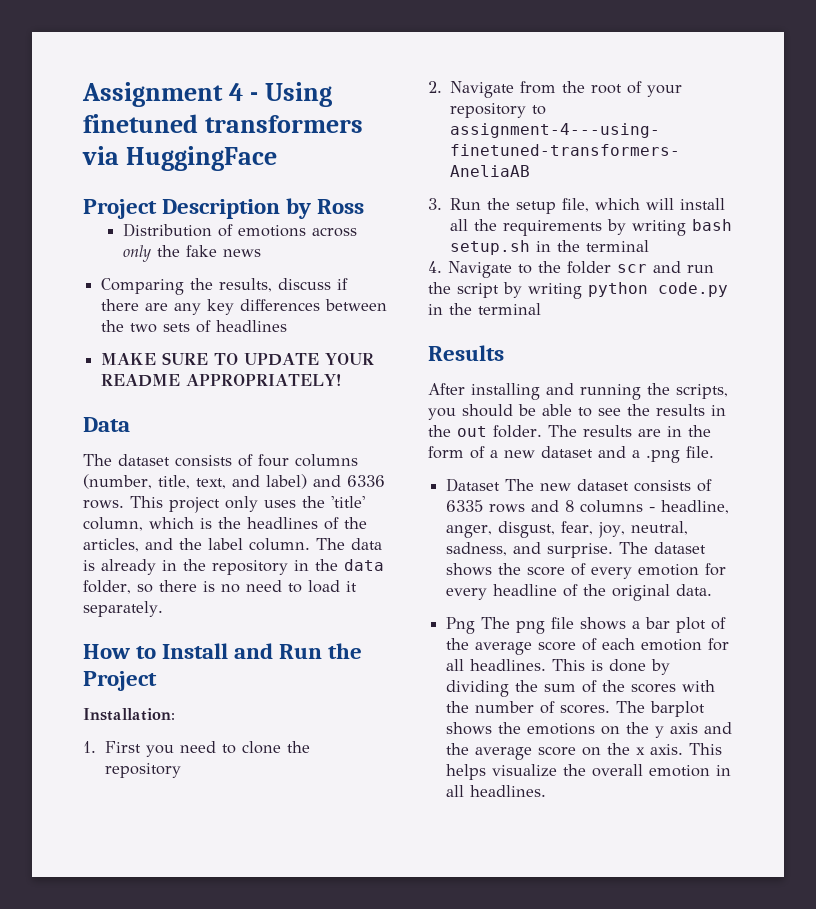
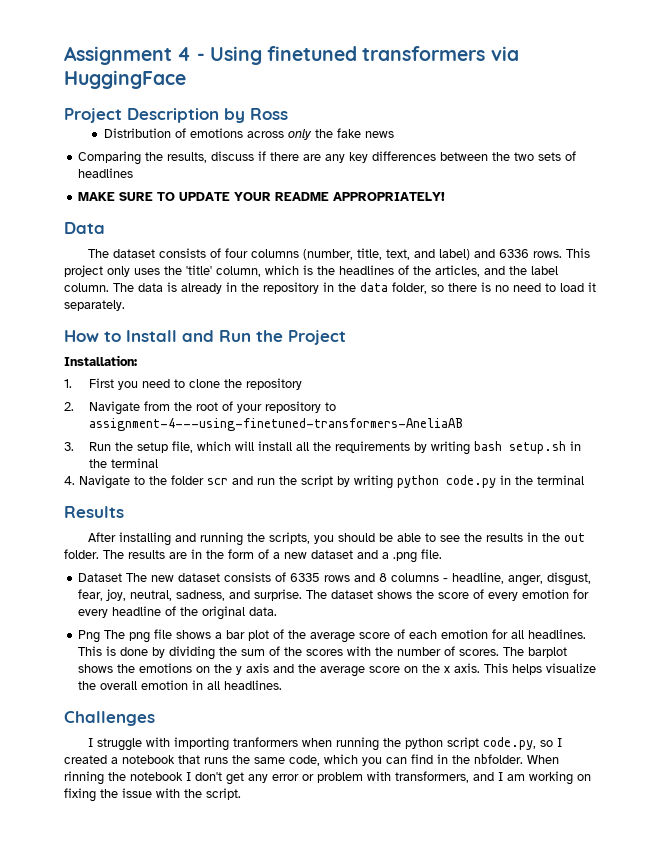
+ Challenges
+ I struggle with importing tranformers when running the python script code.py, so I created a notebook that runs the same code, which you can find in the nbfolder. When rinning the notebook I don't get any error or problem with transformers, and I am working on fixing the issue with the script.

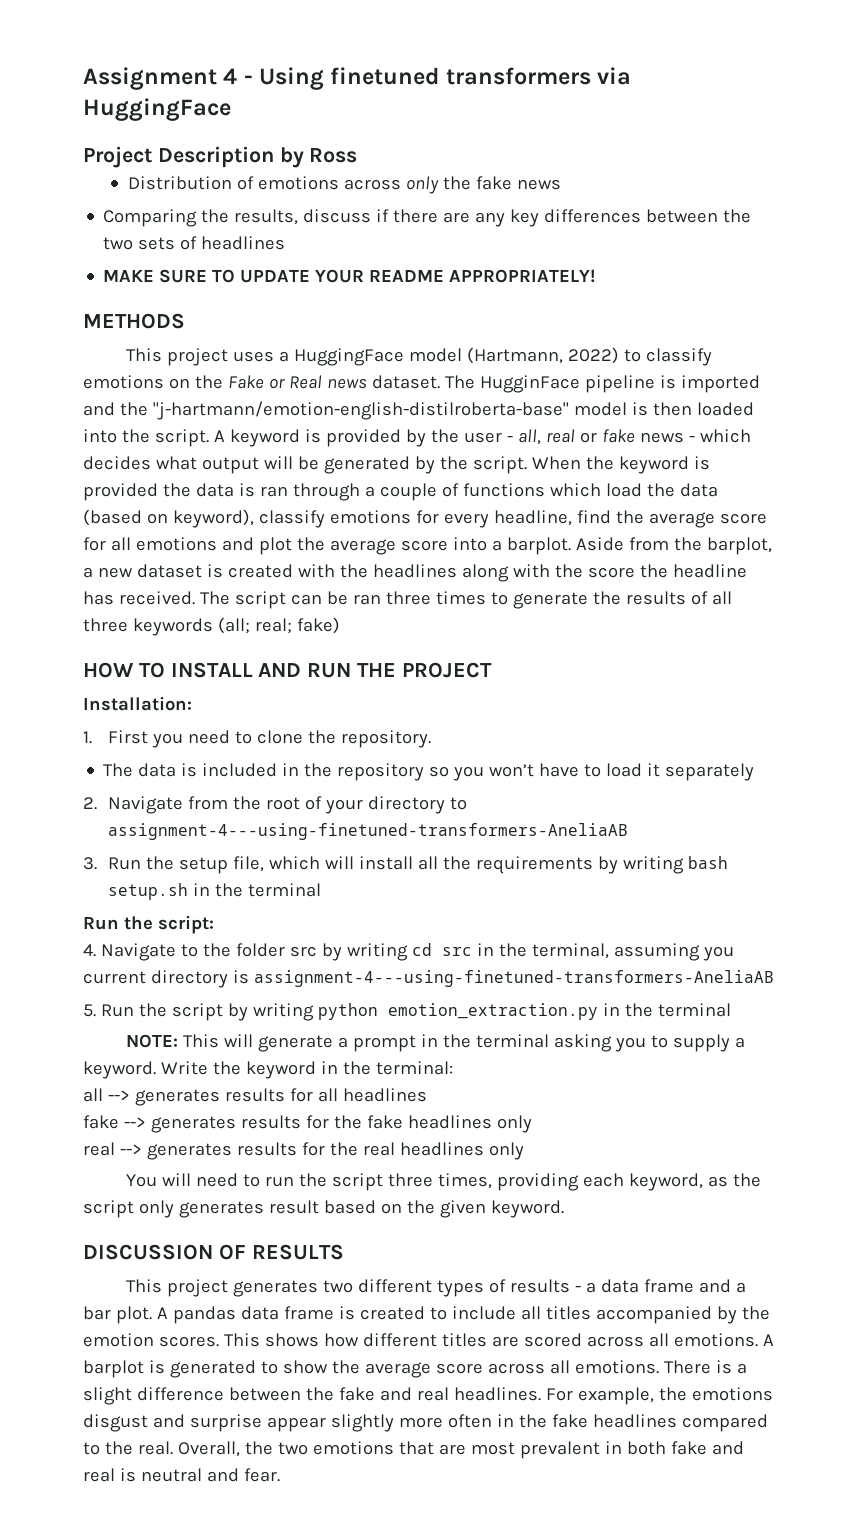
- Data
- The dataset consists of four columns (number, title, text, and label) and 6336 rows. This project only uses the 'title' column, which is the headlines of the articles, and the label column. The data is already in the repository in the data folder, so there is no need to load it separately.
- How to Install and Run the Project
+ METHODS
+ This project uses a HuggingFace model (Hartmann, 2022) to classify emotions on the Fake or Real news dataset. The HugginFace pipeline is imported and the "j-hartmann/emotion-english-distilroberta-base" model is then loaded into the script. A keyword is provided by the user - all, real or fake news - which decides what output will be generated by the script. When the keyword is provided the data is ran through a couple of functions which load the data (based on keyword), classify emotions for every headline, find the average score for all emotions and plot the average score into a barplot. Aside from the barplot, a new dataset is created with the headlines along with the score the headline has received. The script can be ran three times to generate the results of all three keywords (all; real; fake)
+ HOW TO INSTALL AND RUN THE PROJECT
- 1. First you need to clone the repository
+ 1. First you need to clone the repository.
+ The data is included in the repository so you won’t have to load it separately
- 2. Navigate from the root of your repository to assignment-4---using-finetuned-transformers-AneliaAB
+ 2. Navigate from the root of your directory to assignment-4---using-finetuned-transformers-AneliaAB
+ Run the script:
- 4. Navigate to the folder scr and run the script by writing python code.py in the terminal
- Results
- After installing and running the scripts, you should be able to see the results in the out folder. The results are in the form of a new dataset and a .png file.
- Dataset The new dataset consists of 6335 rows and 8 columns - headline, anger, disgust, fear, joy, neutral, sadness, and surprise. The dataset shows the score of every emotion for every headline of the original data.
- Png The png file shows a bar plot of the average score of each emotion for all headlines. This is done by dividing the sum of the scores with the number of scores. The barplot shows the emotions on the y axis and the average score on the x axis. This helps visualize the overall emotion in all headlines.
- Challenges
- I struggle with importing tranformers when running the python script code.py, so I created a notebook that runs the same code, which you can find in the nbfolder. When rinning the notebook I don't get any error or problem with transformers, and I am working on fixing the issue with the script.
+ 4. Navigate to the folder src by writing cd src in the terminal, assuming you current directory is assignment-4---using-finetuned-transformers-AneliaAB
+ 5. Run the script by writing python emotion_extraction.py in the terminal
+ NOTE: This will generate a prompt in the terminal asking you to supply a keyword. Write the keyword in the terminal:
+ all --> generates results for all headlines
+ fake --> generates results for the fake headlines only
+ real --> generates results for the real headlines only
+ You will need to run the script three times, providing each keyword, as the script only generates result based on the given keyword.
+ DISCUSSION OF RESULTS
+ This project generates two different types of results - a data frame and a bar plot. A pandas data frame is created to include all titles accompanied by the emotion scores. This shows how different titles are scored across all emotions. A barplot is generated to show the average score across all emotions. There is a slight difference between the fake and real headlines. For example, the emotions disgust and surprise appear slightly more often in the fake headlines compared to the real. Overall, the two emotions that are most prevalent in both fake and real is neutral and fear.

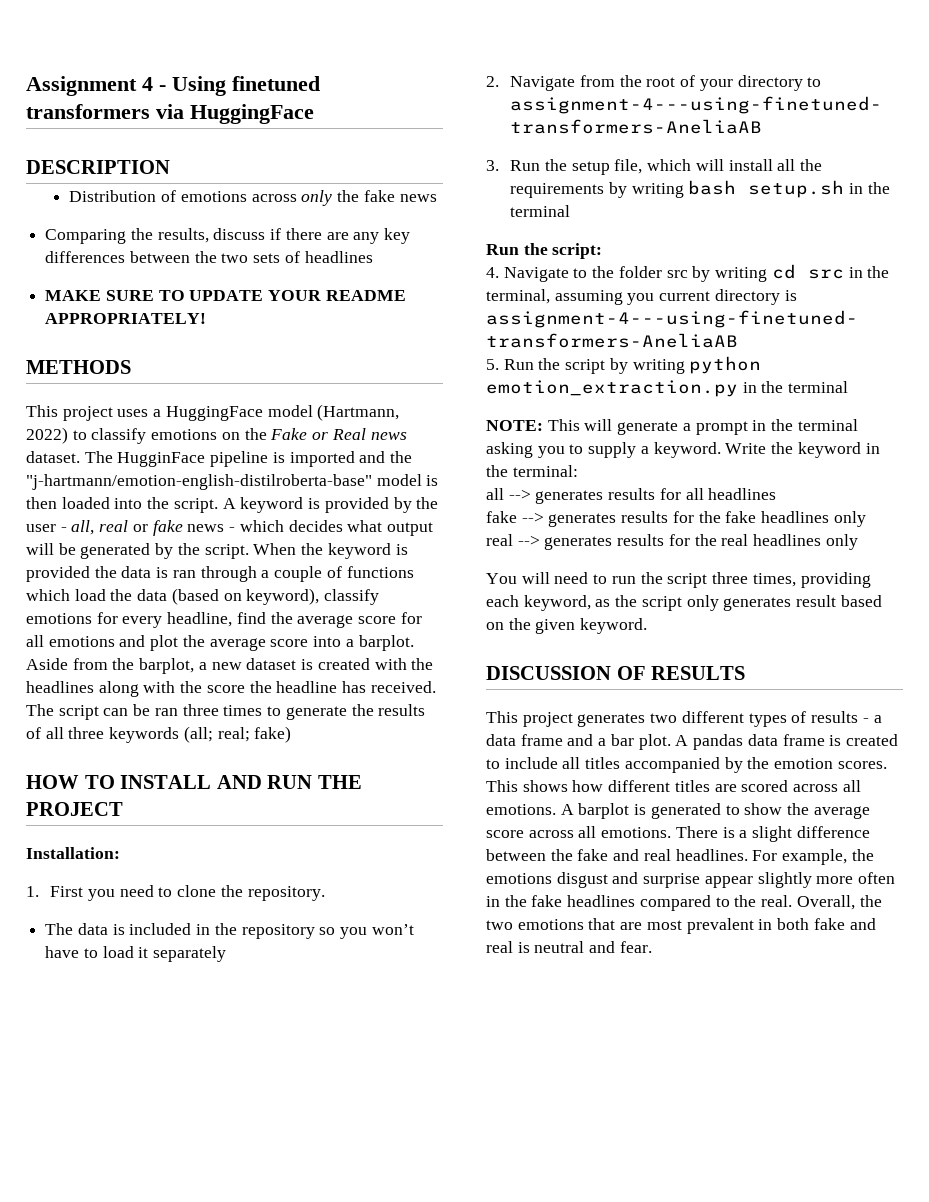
- Project Description by Ross
+ DESCRIPTION

